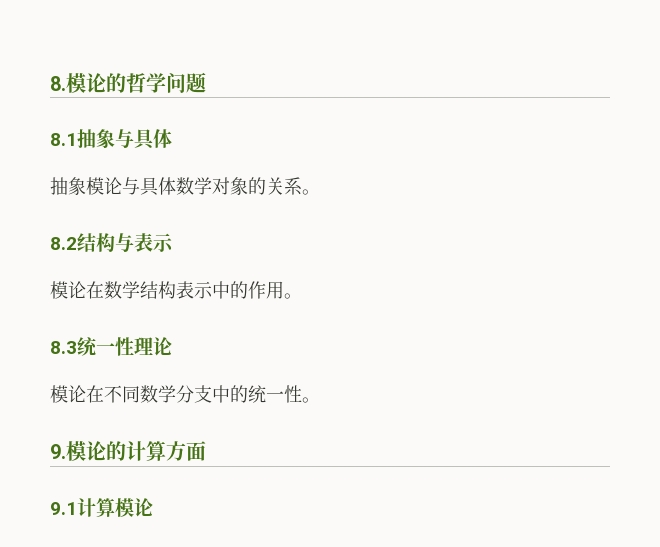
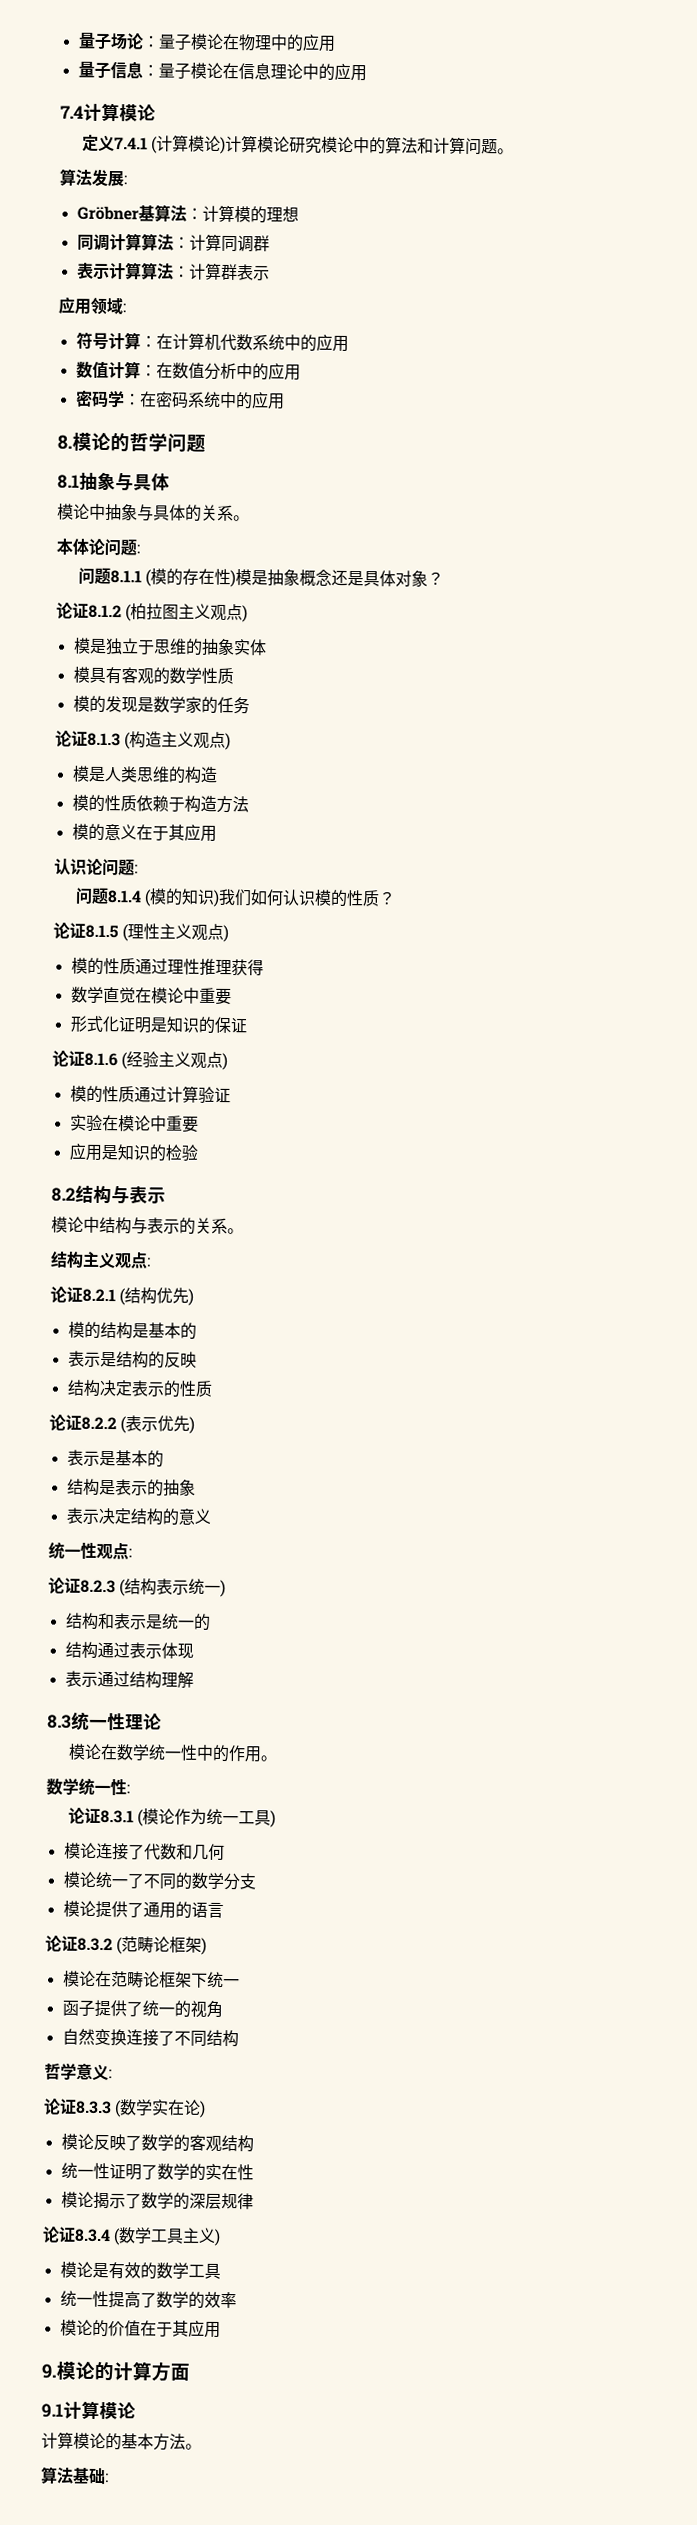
+ 量子场论：量子模论在物理中的应用
+ 量子信息：量子模论在信息理论中的应用
+ 7.4计算模论
+ 定义7.4.1 (计算模论)计算模论研究模论中的算法和计算问题。
+ 算法发展:
+ Gröbner基算法：计算模的理想
+ 同调计算算法：计算同调群
+ 表示计算算法：计算群表示
+ 应用领域:
+ 符号计算：在计算机代数系统中的应用
+ 数值计算：在数值分析中的应用
+ 密码学：在密码系统中的应用
- 抽象模论与具体数学对象的关系。
+ 模论中抽象与具体的关系。
+ 本体论问题:
+ 问题8.1.1 (模的存在性)模是抽象概念还是具体对象？
+ 论证8.1.2 (柏拉图主义观点)
+ 模是独立于思维的抽象实体
+ 模具有客观的数学性质
+ 模的发现是数学家的任务
+ 论证8.1.3 (构造主义观点)
+ 模是人类思维的构造
+ 模的性质依赖于构造方法
+ 模的意义在于其应用
+ 认识论问题:
+ 问题8.1.4 (模的知识)我们如何认识模的性质？
+ 论证8.1.5 (理性主义观点)
+ 模的性质通过理性推理获得
+ 数学直觉在模论中重要
+ 形式化证明是知识的保证
+ 论证8.1.6 (经验主义观点)
+ 模的性质通过计算验证
+ 实验在模论中重要
+ 应用是知识的检验
- 模论在数学结构表示中的作用。
+ 模论中结构与表示的关系。
+ 结构主义观点:
+ 论证8.2.1 (结构优先)
+ 模的结构是基本的
+ 表示是结构的反映
+ 结构决定表示的性质
+ 论证8.2.2 (表示优先)
+ 表示是基本的
+ 结构是表示的抽象
+ 表示决定结构的意义
+ 统一性观点:
+ 论证8.2.3 (结构表示统一)
+ 结构和表示是统一的
+ 结构通过表示体现
+ 表示通过结构理解
- 模论在不同数学分支中的统一性。
+ 模论在数学统一性中的作用。
+ 数学统一性:
+ 论证8.3.1 (模论作为统一工具)
+ 模论连接了代数和几何
+ 模论统一了不同的数学分支
+ 模论提供了通用的语言
+ 论证8.3.2 (范畴论框架)
+ 模论在范畴论框架下统一
+ 函子提供了统一的视角
+ 自然变换连接了不同结构
+ 哲学意义:
+ 论证8.3.3 (数学实在论)
+ 模论反映了数学的客观结构
+ 统一性证明了数学的实在性
+ 模论揭示了数学的深层规律
+ 论证8.3.4 (数学工具主义)
+ 模论是有效的数学工具
+ 统一性提高了数学的效率
+ 模论的价值在于其应用
+ 计算模论的基本方法。
+ 算法基础:

